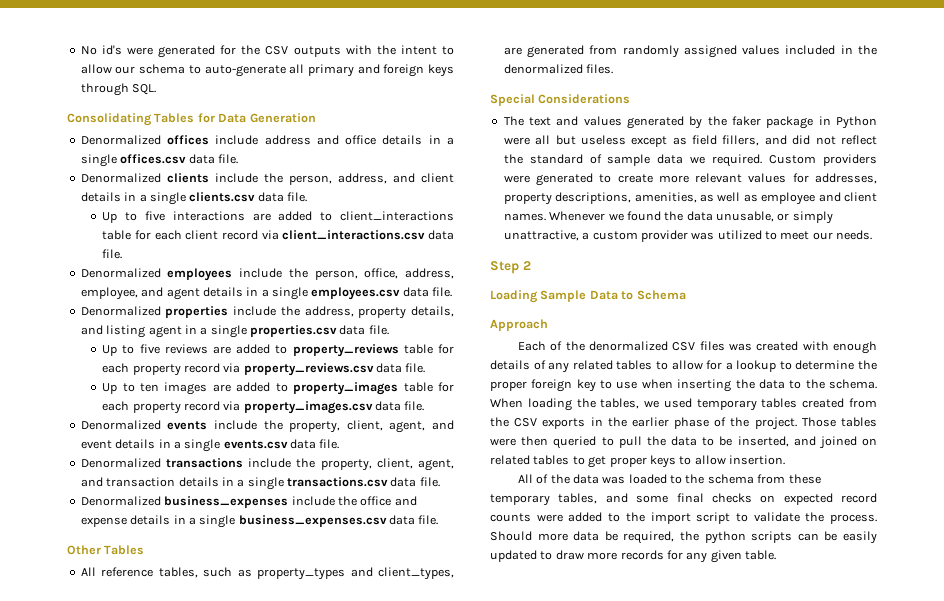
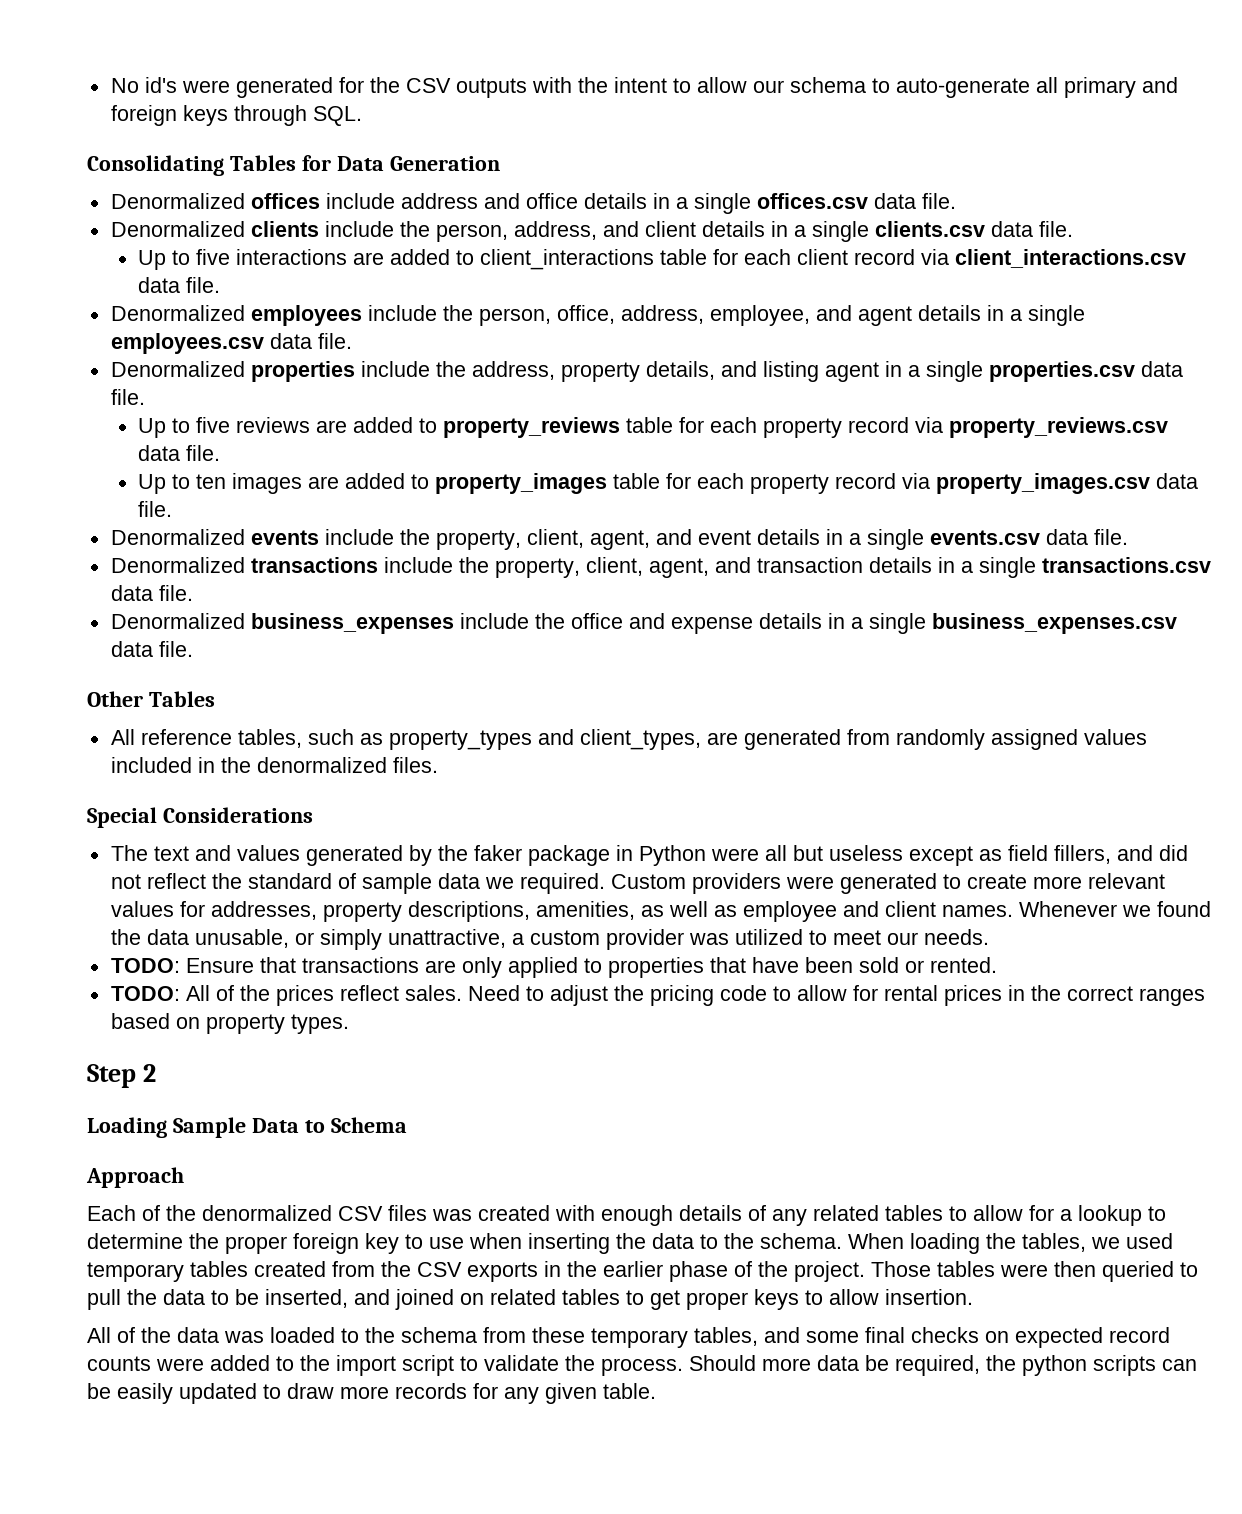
+ TODO: Ensure that transactions are only applied to properties that have been sold or rented.
+ TODO: All of the prices reflect sales. Need to adjust the pricing code to allow for rental prices in the correct ranges based on property types.

